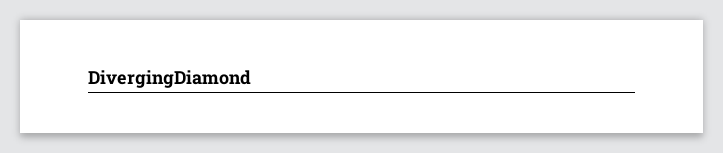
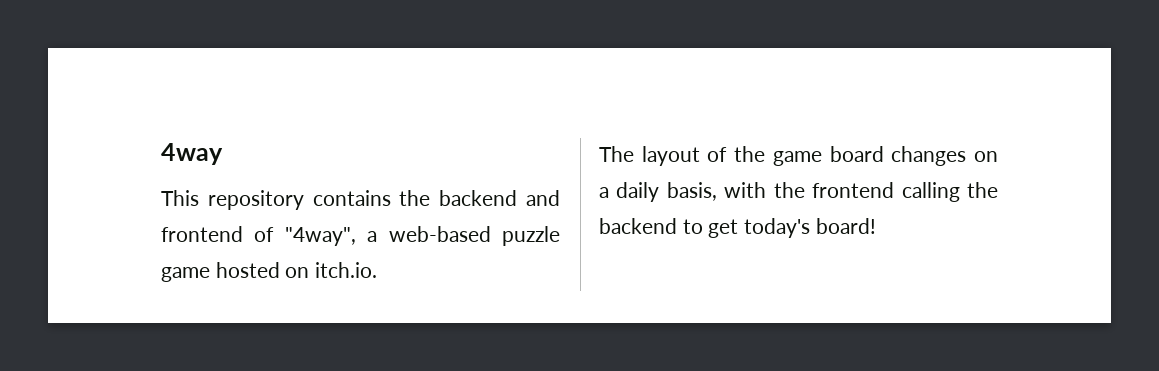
- DivergingDiamond
+ 4way
+ This repository contains the backend and frontend of "4way", a web-based puzzle game hosted on itch.io.
+ The layout of the game board changes on a daily basis, with the frontend calling the backend to get today's board!

